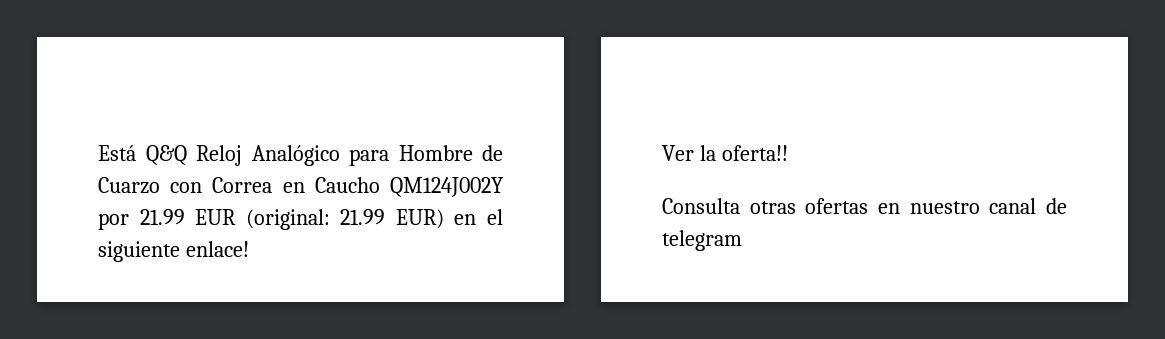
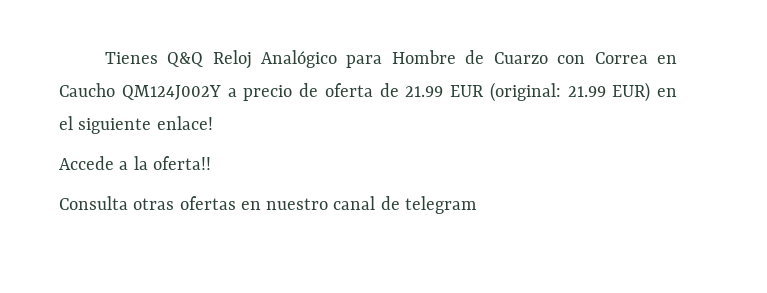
- Está Q&Q Reloj Analógico para Hombre de Cuarzo con Correa en Caucho QM124J002Y por 21.99 EUR (original: 21.99 EUR) en el siguiente enlace!
+ Tienes Q&Q Reloj Analógico para Hombre de Cuarzo con Correa en Caucho QM124J002Y a precio de oferta de 21.99 EUR (original: 21.99 EUR) en el siguiente enlace!
- Ver la oferta!!
+ Accede a la oferta!!

